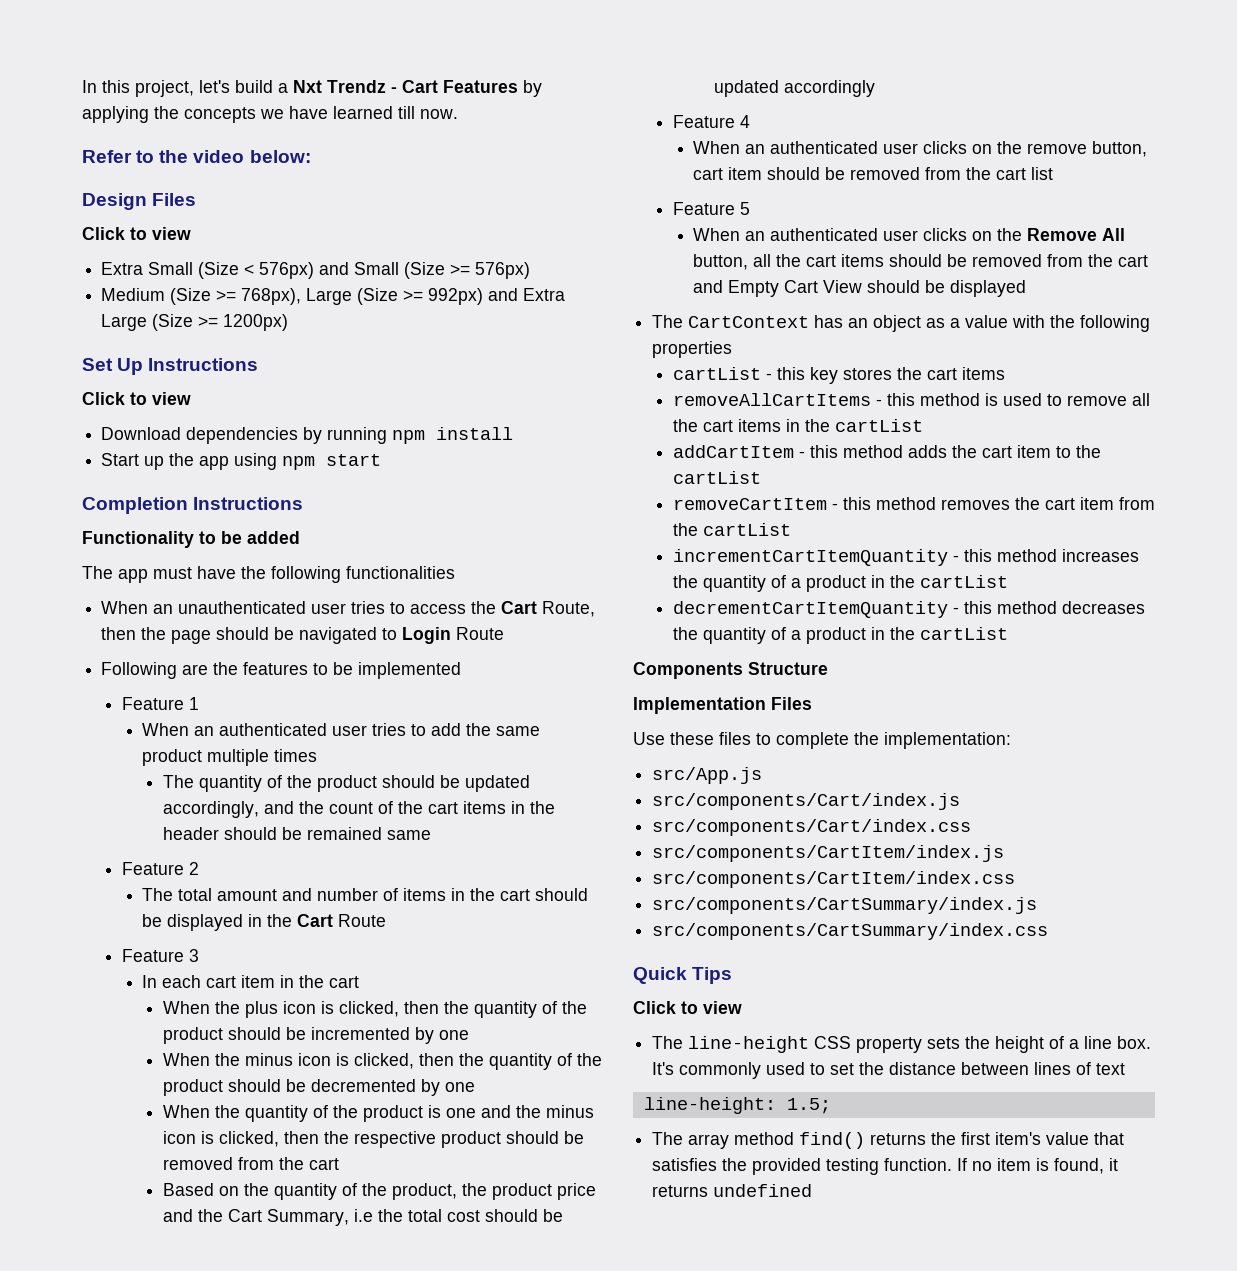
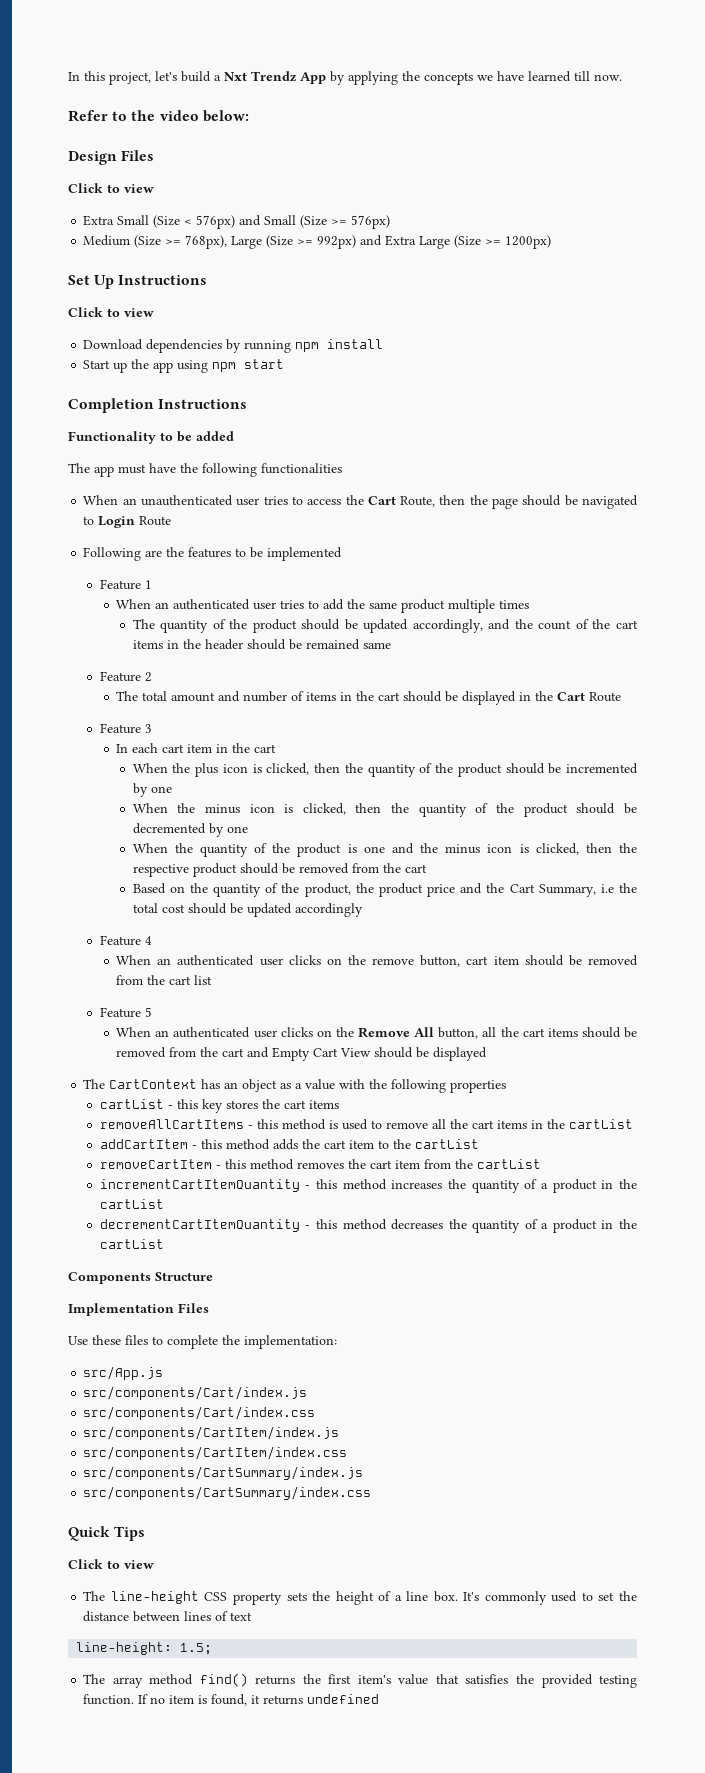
- In this project, let's build a Nxt Trendz - Cart Features by applying the concepts we have learned till now.
+ In this project, let's build a Nxt Trendz App by applying the concepts we have learned till now.

